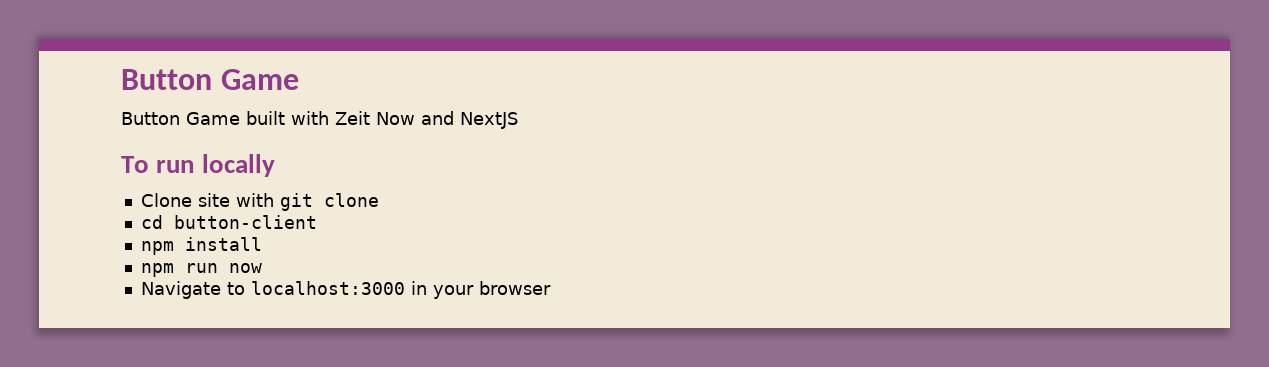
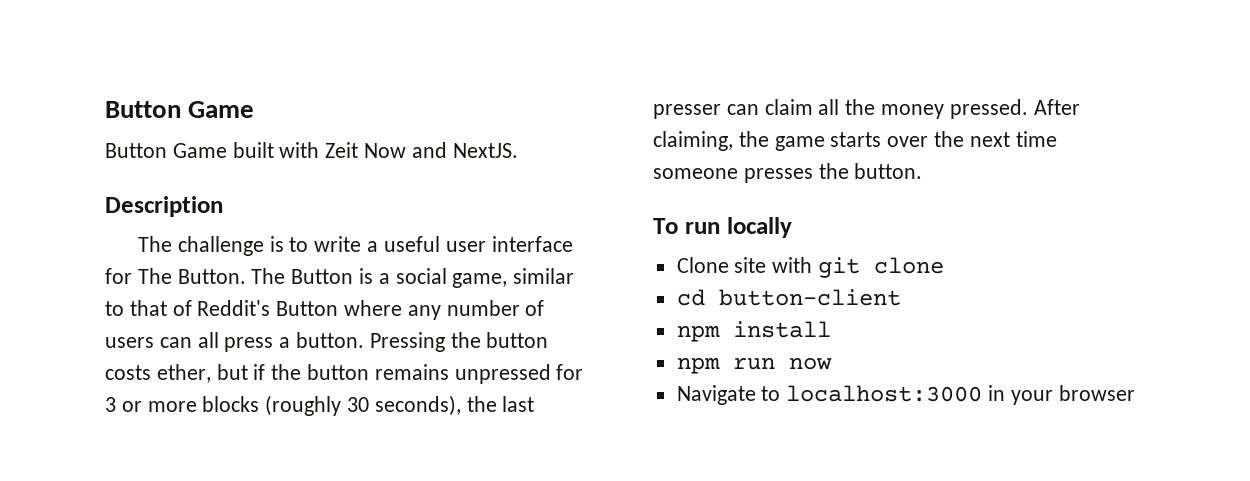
- Button Game built with Zeit Now and NextJS
+ Button Game built with Zeit Now and NextJS.
+ Description
+ The challenge is to write a useful user interface for The Button. The Button is a social game, similar to that of Reddit's Button where any number of users can all press a button. Pressing the button costs ether, but if the button remains unpressed for 3 or more blocks (roughly 30 seconds), the last presser can claim all the money pressed. After claiming, the game starts over the next time someone presses the button.

